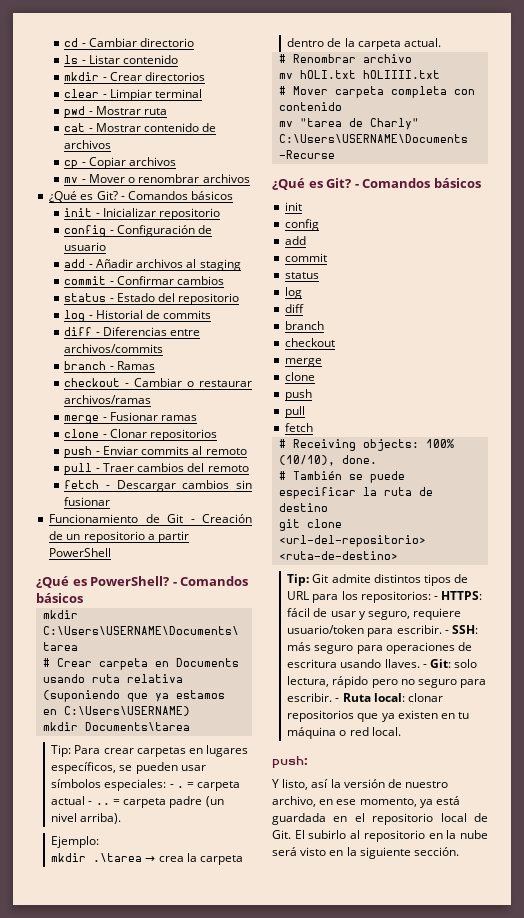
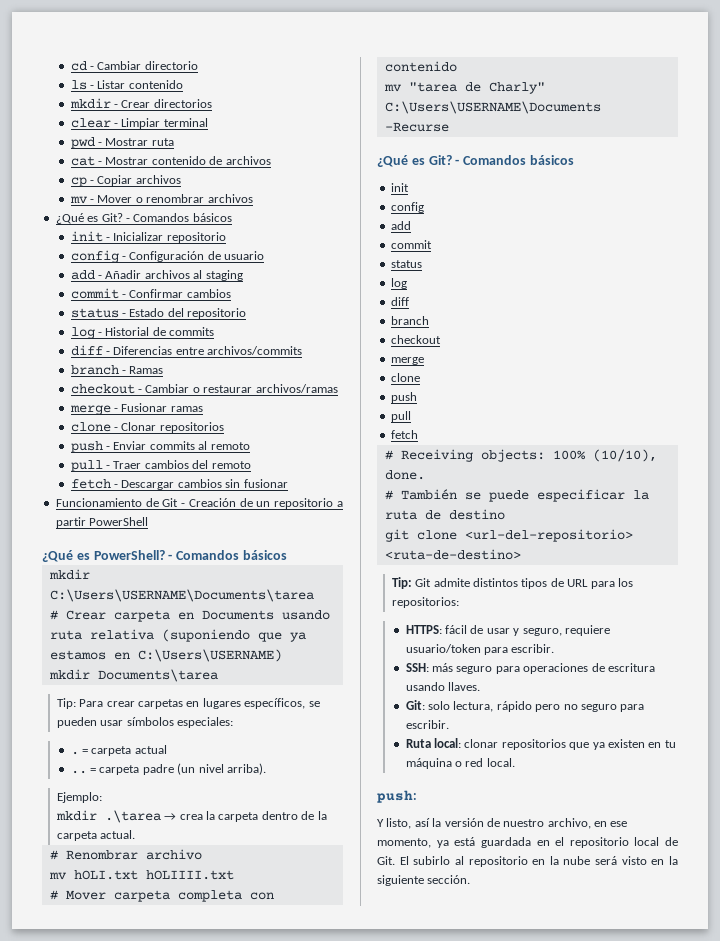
- Tip: Para crear carpetas en lugares específicos, se pueden usar símbolos especiales: - .
+ Tip: Para crear carpetas en lugares específicos, se pueden usar símbolos especiales:
+ .
- = carpeta actual - ..
+ = carpeta actual
+ ..
- Tip: Git admite distintos tipos de URL para los repositorios: - HTTPS: fácil de usar y seguro, requiere usuario/token para escribir. - SSH: más seguro para operaciones de escritura usando llaves. - Git: solo lectura, rápido pero no seguro para escribir. - Ruta local: clonar repositorios que ya existen en tu máquina o red local.
+ Tip: Git admite distintos tipos de URL para los repositorios:
+ HTTPS: fácil de usar y seguro, requiere usuario/token para escribir.
+ SSH: más seguro para operaciones de escritura usando llaves.
+ Git: solo lectura, rápido pero no seguro para escribir.
+ Ruta local: clonar repositorios que ya existen en tu máquina o red local.

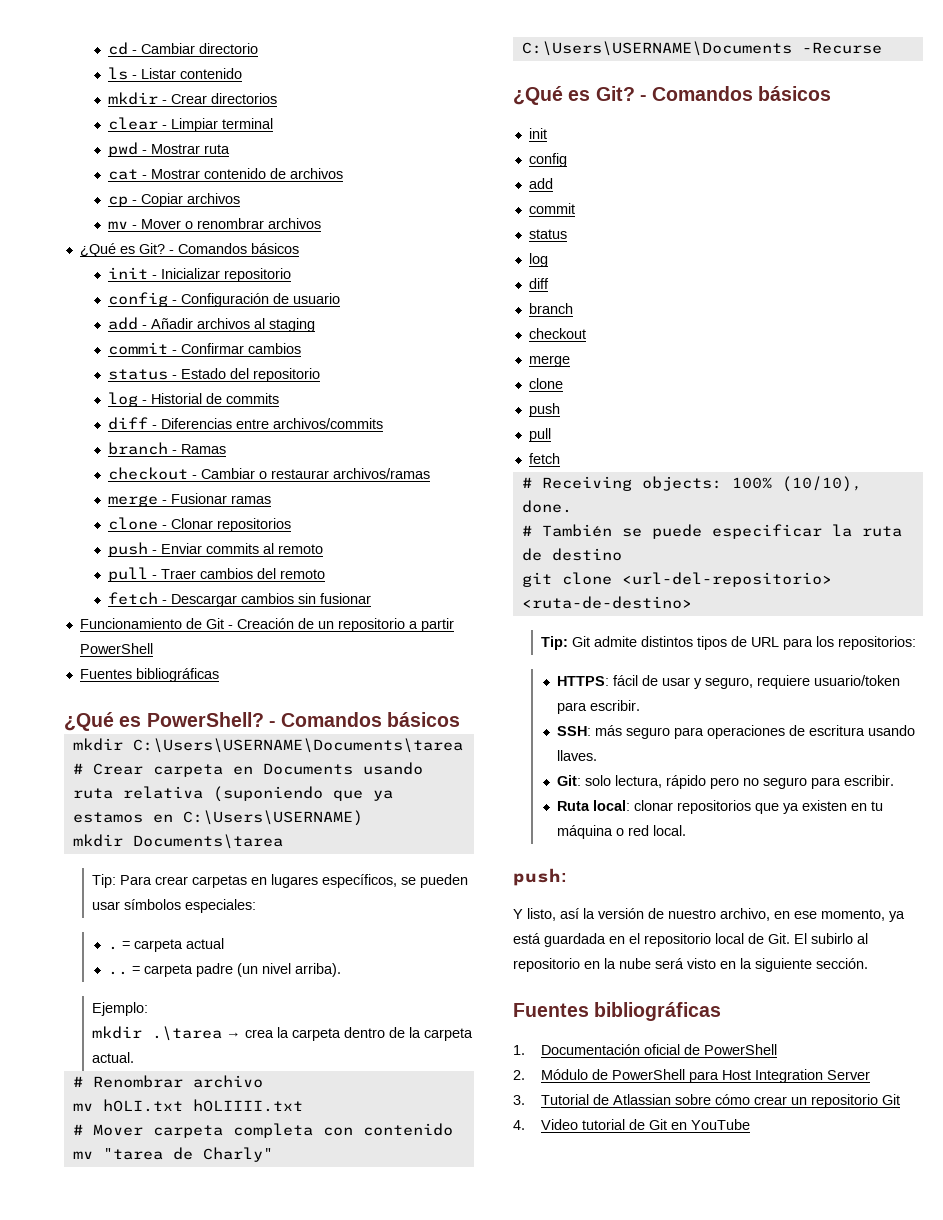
  Funcionamiento de Git - Creación de un repositorio a partir PowerShell
+ Fuentes bibliográficas
  Y listo, así la versión de nuestro archivo, en ese momento, ya está guardada en el repositorio local de Git. El subirlo al repositorio en la nube será visto en la siguiente sección.
+ Fuentes bibliográficas
+ 1. Documentación oficial de PowerShell
+ 2. Módulo de PowerShell para Host Integration Server
+ 3. Tutorial de Atlassian sobre cómo crear un repositorio Git
+ 4. Video tutorial de Git en YouTube

